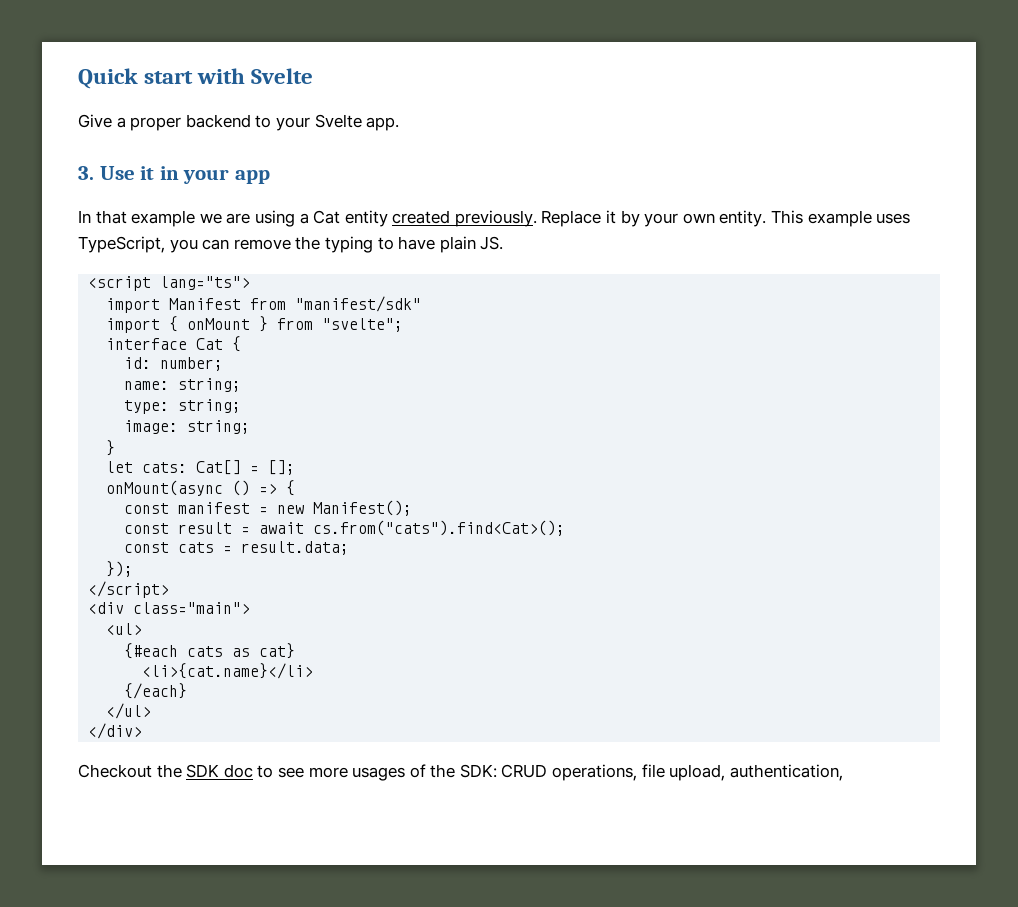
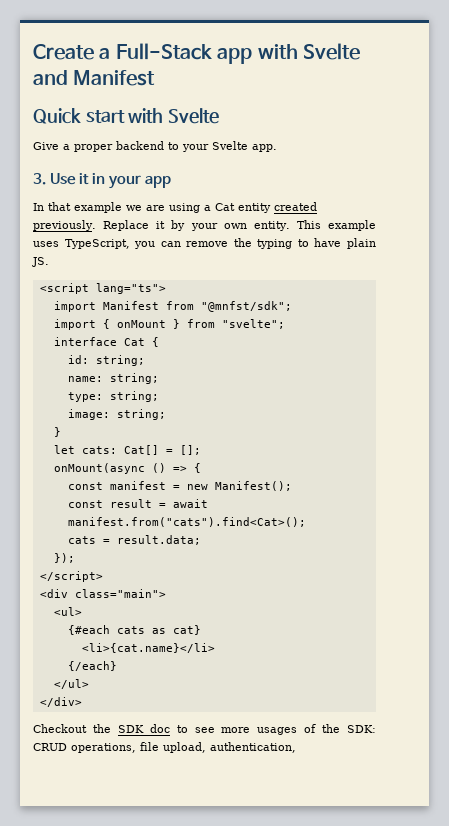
+ Create a Full-Stack app with Svelte and Manifest
- import Manifest from "manifest/sdk"
+ import Manifest from "@mnfst/sdk";
- id: number;
+ id: string;
- const result = await cs.from("cats").find<Cat>();
- const cats = result.data;
+ const result = await manifest.from("cats").find<Cat>();
+ cats = result.data;

